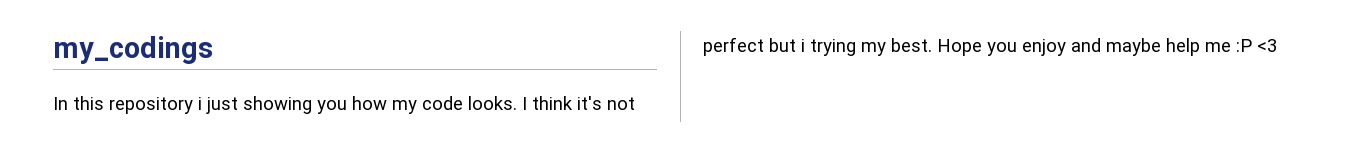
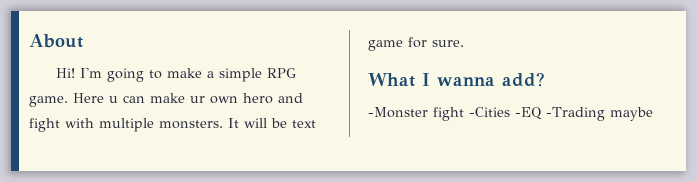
- my_codings
- In this repository i just showing you how my code looks. I think it's not perfect but i trying my best. Hope you enjoy and maybe help me :P <3
+ About
+ Hi! I'm going to make a simple RPG game. Here u can make ur own hero and fight with multiple monsters. It will be text game for sure.
+ What I wanna add?
+ -Monster fight -Cities -EQ -Trading maybe

